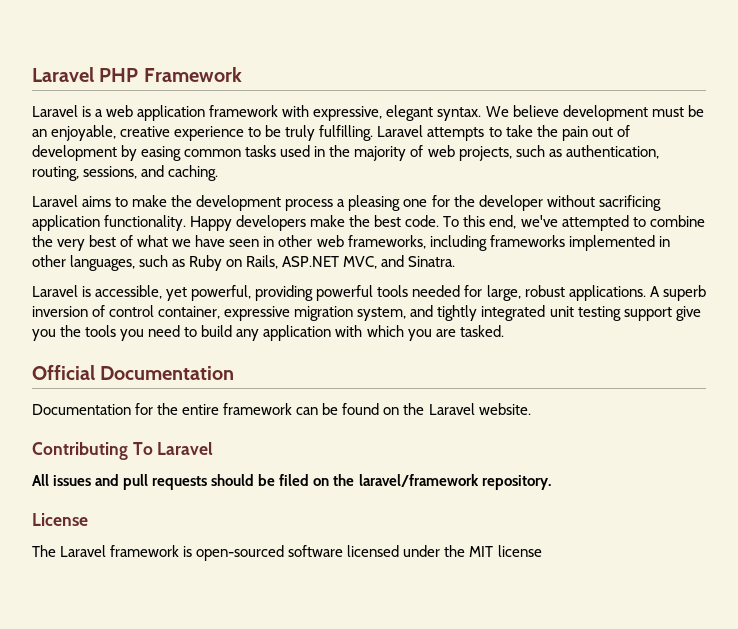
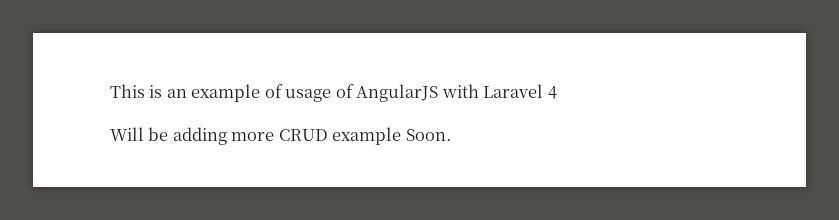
- Laravel PHP Framework
- Laravel is a web application framework with expressive, elegant syntax. We believe development must be an enjoyable, creative experience to be truly fulfilling. Laravel attempts to take the pain out of development by easing common tasks used in the majority of web projects, such as authentication, routing, sessions, and caching.
- Laravel aims to make the development process a pleasing one for the developer without sacrificing application functionality. Happy developers make the best code. To this end, we've attempted to combine the very best of what we have seen in other web frameworks, including frameworks implemented in other languages, such as Ruby on Rails, ASP.NET MVC, and Sinatra.
- Laravel is accessible, yet powerful, providing powerful tools needed for large, robust applications. A superb inversion of control container, expressive migration system, and tightly integrated unit testing support give you the tools you need to build any application with which you are tasked.
- Official Documentation
- Documentation for the entire framework can be found on the Laravel website.
- Contributing To Laravel
- All issues and pull requests should be filed on the laravel/framework repository.
- License
- The Laravel framework is open-sourced software licensed under the MIT license
+ This is an example of usage of AngularJS with Laravel 4
+ Will be adding more CRUD example Soon.

